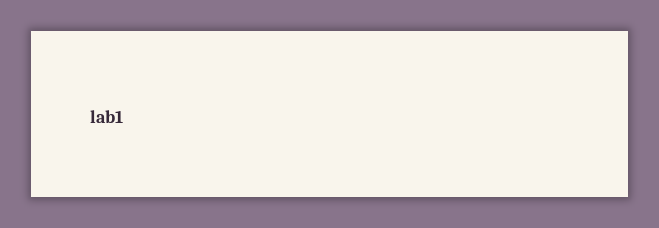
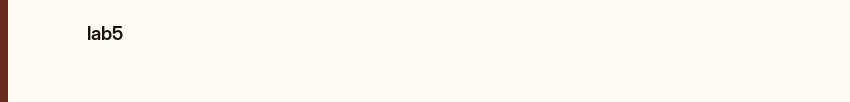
- lab1
+ lab5

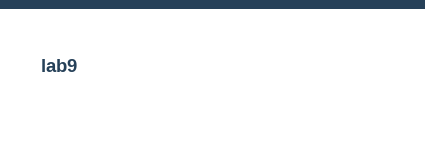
- lab5
+ lab9

